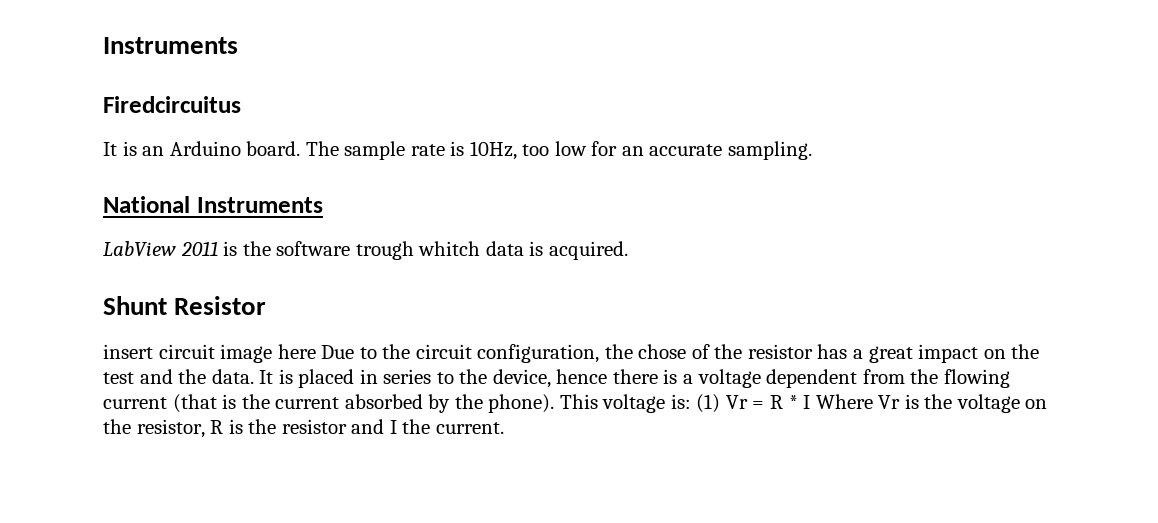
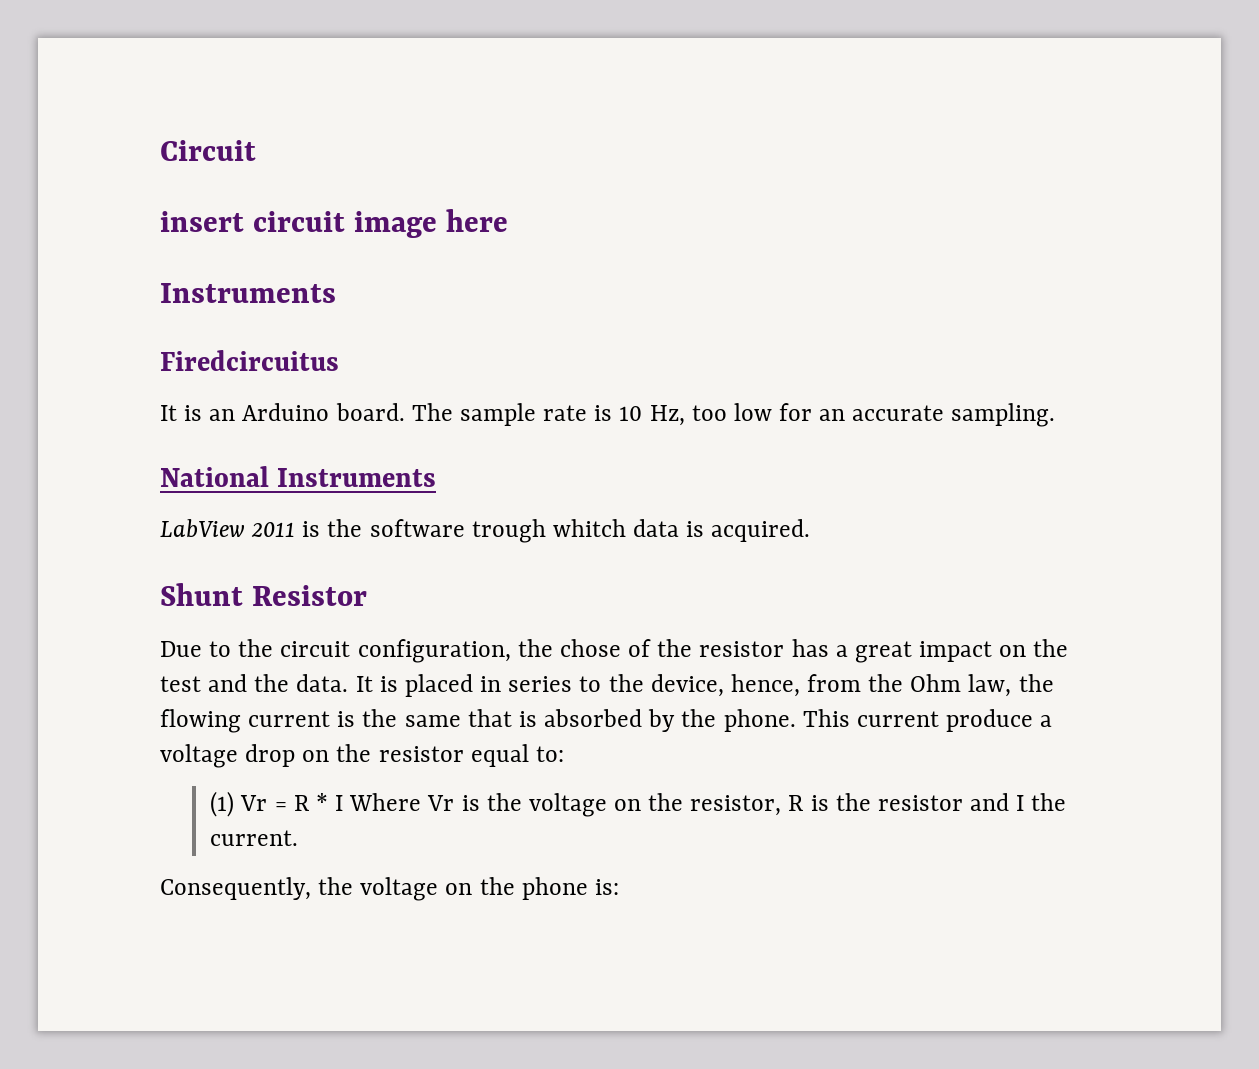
+ Circuit
+ insert circuit image here
- The sample rate is 10Hz, too low for an accurate sampling.
+ The sample rate is 10 Hz, too low for an accurate sampling.
- insert circuit image here Due to the circuit configuration, the chose of the resistor has a great impact on the test and the data.
+ Due to the circuit configuration, the chose of the resistor has a great impact on the test and the data.
- It is placed in series to the device, hence there is a voltage dependent from the flowing current (that is the current absorbed by the phone). This voltage is: (1) Vr = R * I Where Vr is the voltage on the resistor, R is the resistor and I the current.
+ It is placed in series to the device, hence, from the Ohm law, the flowing current is the same that is absorbed by the phone. This current produce a voltage drop on the resistor equal to:
+ (1) Vr = R * I Where Vr is the voltage on the resistor, R is the resistor and I the current.
+ Consequently, the voltage on the phone is:

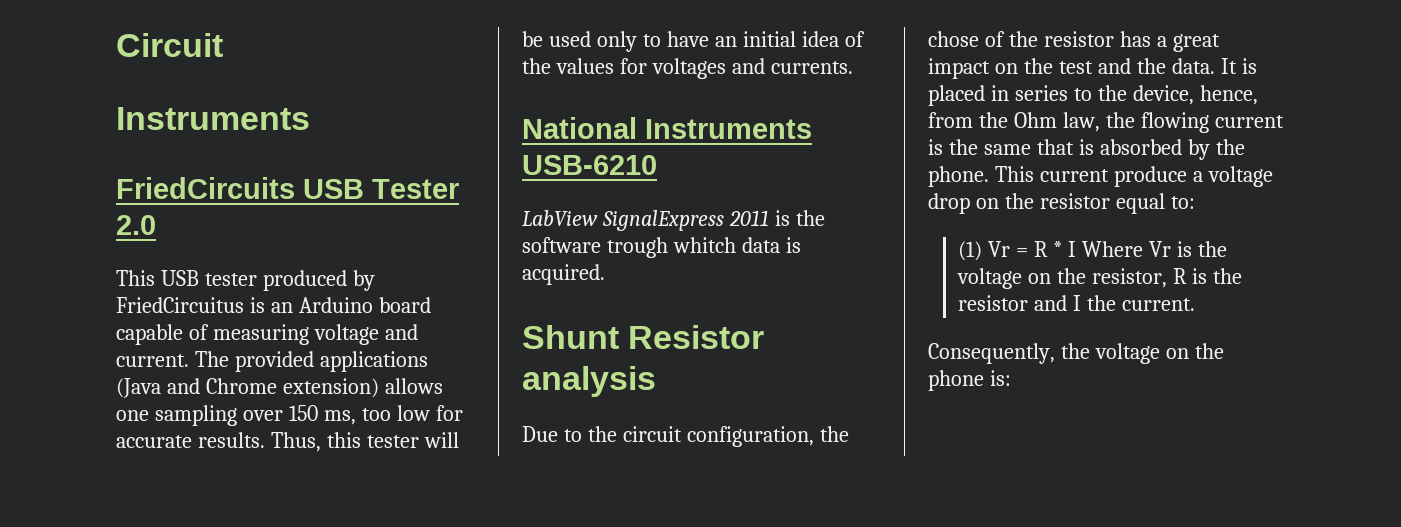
  Circuit
- insert circuit image here
  Instruments
- Firedcircuitus
- It is an Arduino board. The sample rate is 10 Hz, too low for an accurate sampling.
+ FriedCircuits USB Tester 2.0
+ This USB tester produced by FriedCircuitus is an Arduino board capable of measuring voltage and current. The provided applications (Java and Chrome extension) allows one sampling over 150 ms, too low for accurate results. Thus, this tester will be used only to have an initial idea of the values for voltages and currents.
- National Instruments
+ National Instruments USB-6210
- LabView 2011 is the software trough whitch data is acquired.
+ LabView SignalExpress 2011 is the software trough whitch data is acquired.
- Shunt Resistor
+ Shunt Resistor analysis

